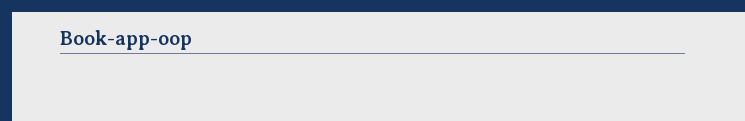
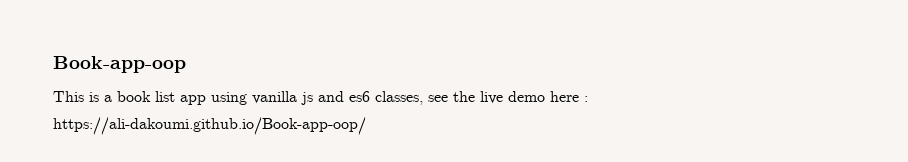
+ This is a book list app using vanilla js and es6 classes, see the live demo here : https://ali-dakoumi.github.io/Book-app-oop/

